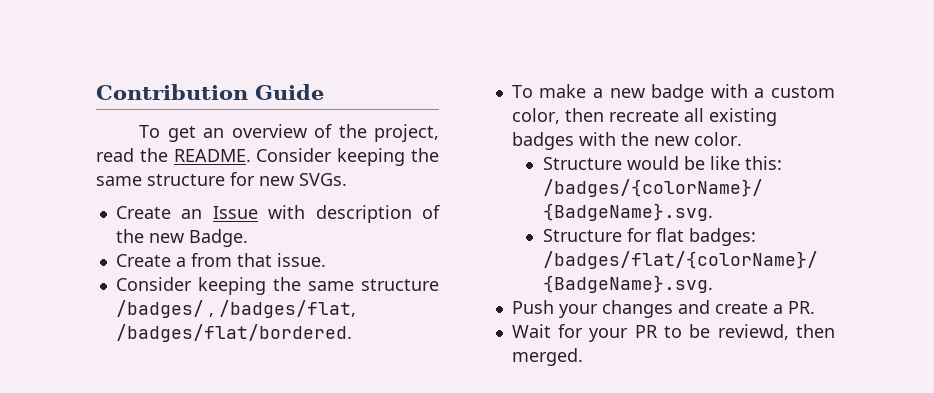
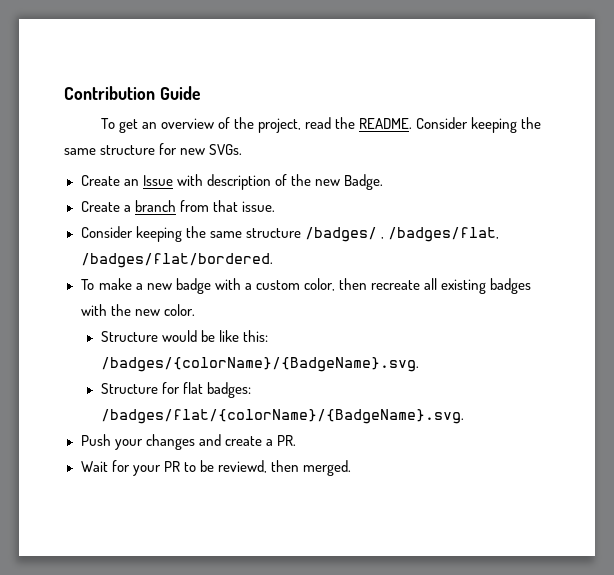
- Create a from that issue.
+ Create a branch from that issue.

